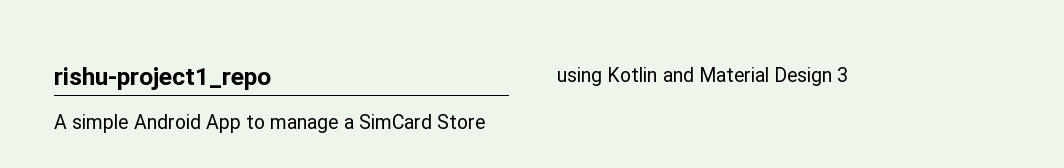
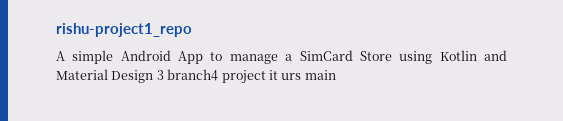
- A simple Android App to manage a SimCard Store using Kotlin and Material Design 3
+ A simple Android App to manage a SimCard Store using Kotlin and Material Design 3 branch4 project it urs main

